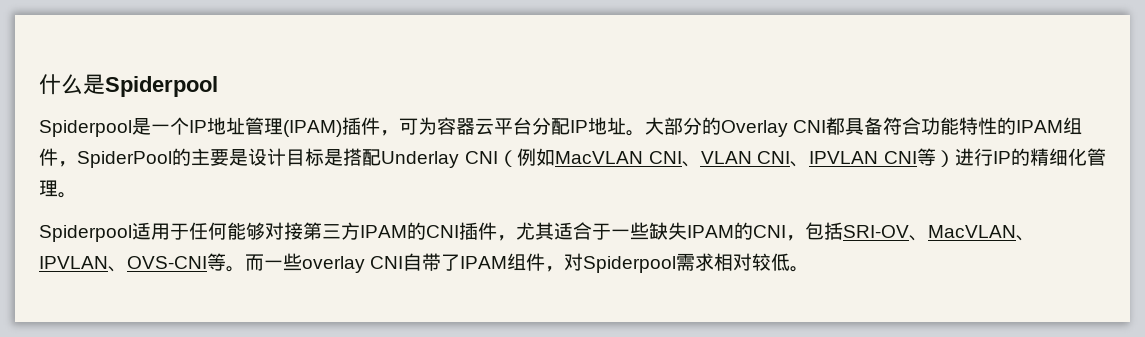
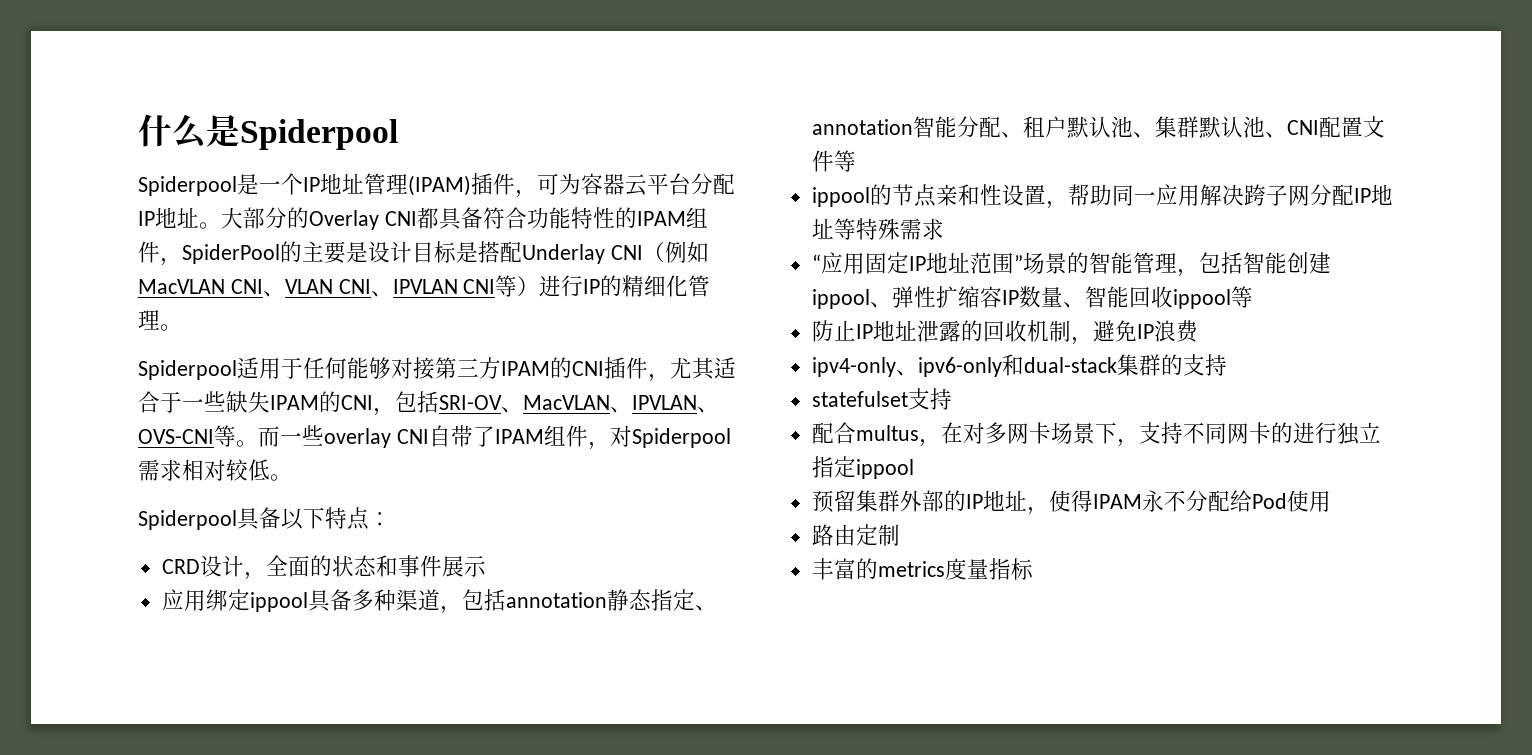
+ Spiderpool具备以下特点：
+ CRD设计，全面的状态和事件展示
+ 应用绑定ippool具备多种渠道，包括annotation静态指定、annotation智能分配、租户默认池、集群默认池、CNI配置文件等
+ ippool的节点亲和性设置，帮助同一应用解决跨子网分配IP地址等特殊需求
+ “应用固定IP地址范围”场景的智能管理，包括智能创建ippool、弹性扩缩容IP数量、智能回收ippool等
+ 防止IP地址泄露的回收机制，避免IP浪费
+ ipv4-only、ipv6-only和dual-stack集群的支持
+ statefulset支持
+ 配合multus，在对多网卡场景下，支持不同网卡的进行独立指定ippool
+ 预留集群外部的IP地址，使得IPAM永不分配给Pod使用
+ 路由定制
+ 丰富的metrics度量指标

